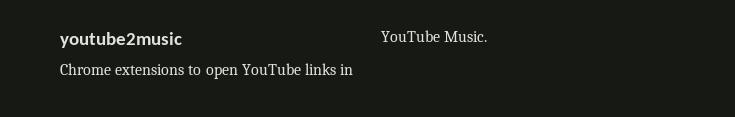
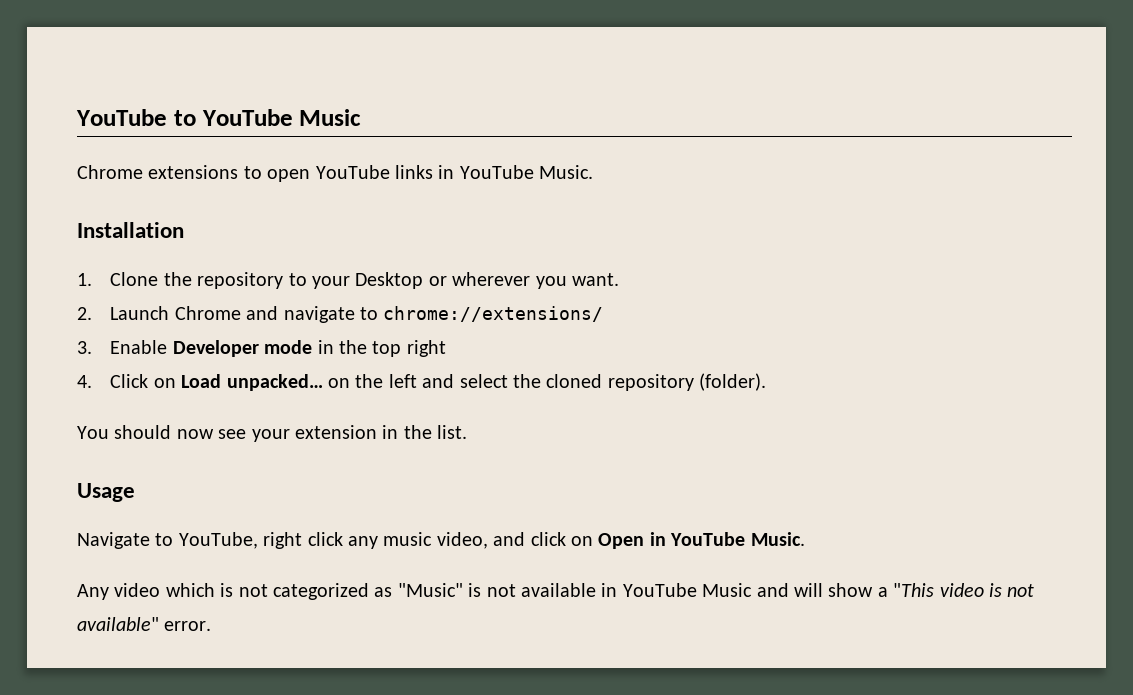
- youtube2music
+ YouTube to YouTube Music
+ Installation
+ 1. Clone the repository to your Desktop or wherever you want.
+ 2. Launch Chrome and navigate to chrome://extensions/
+ 3. Enable Developer mode in the top right
+ 4. Click on Load unpacked… on the left and select the cloned repository (folder).
+ You should now see your extension in the list.
+ Usage
+ Navigate to YouTube, right click any music video, and click on Open in YouTube Music.
+ Any video which is not categorized as "Music" is not available in YouTube Music and will show a "This video is not available" error.

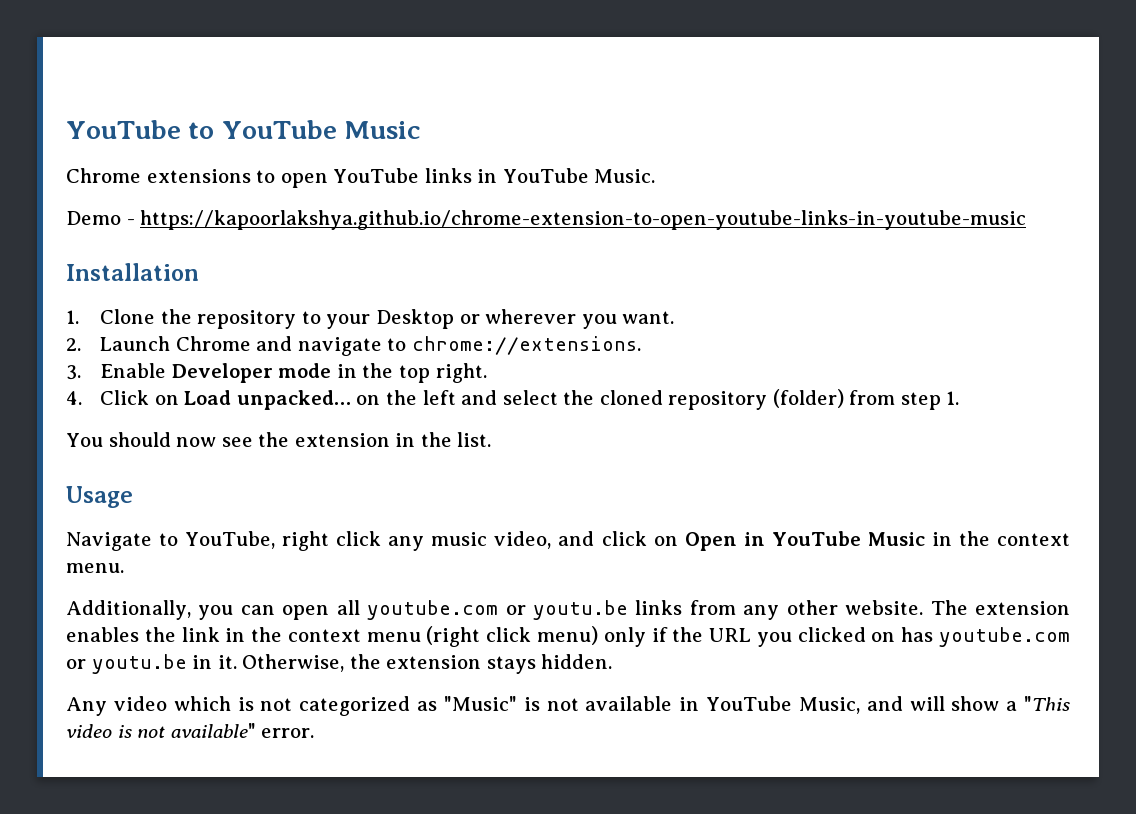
+ Demo - https://kapoorlakshya.github.io/chrome-extension-to-open-youtube-links-in-youtube-music
- 2. Launch Chrome and navigate to chrome://extensions/
+ 2. Launch Chrome and navigate to chrome://extensions.
- 3. Enable Developer mode in the top right
+ 3. Enable Developer mode in the top right.
- 4. Click on Load unpacked… on the left and select the cloned repository (folder).
+ 4. Click on Load unpacked… on the left and select the cloned repository (folder) from step 1.
- You should now see your extension in the list.
+ You should now see the extension in the list.
- Navigate to YouTube, right click any music video, and click on Open in YouTube Music.
+ Navigate to YouTube, right click any music video, and click on Open in YouTube Music in the context menu.
+ Additionally, you can open all youtube.com or youtu.be links from any other website. The extension enables the link in the context menu (right click menu) only if the URL you clicked on has youtube.com or youtu.be in it. Otherwise, the extension stays hidden.
- Any video which is not categorized as "Music" is not available in YouTube Music and will show a "This video is not available" error.
+ Any video which is not categorized as "Music" is not available in YouTube Music, and will show a "This video is not available" error.

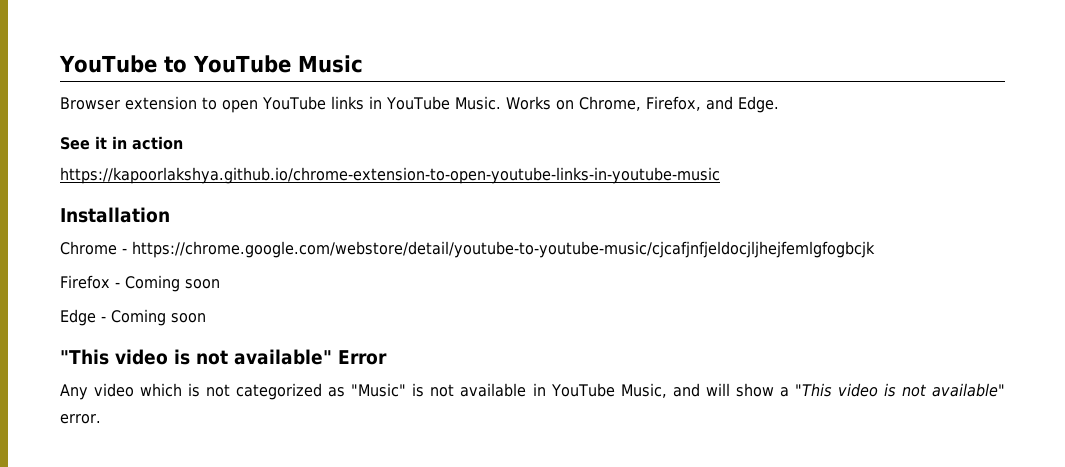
- Chrome extensions to open YouTube links in YouTube Music.
- Demo - https://kapoorlakshya.github.io/chrome-extension-to-open-youtube-links-in-youtube-music
+ Browser extension to open YouTube links in YouTube Music. Works on Chrome, Firefox, and Edge.
+ See it in action
+ https://kapoorlakshya.github.io/chrome-extension-to-open-youtube-links-in-youtube-music
  Installation
- 1. Clone the repository to your Desktop or wherever you want.
- 2. Launch Chrome and navigate to chrome://extensions.
- 3. Enable Developer mode in the top right.
- 4. Click on Load unpacked… on the left and select the cloned repository (folder) from step 1.
- You should now see the extension in the list.
- Usage
- Navigate to YouTube, right click any music video, and click on Open in YouTube Music in the context menu.
- Additionally, you can open all youtube.com or youtu.be links from any other website. The extension enables the link in the context menu (right click menu) only if the URL you clicked on has youtube.com or youtu.be in it. Otherwise, the extension stays hidden.
+ Chrome - https://chrome.google.com/webstore/detail/youtube-to-youtube-music/cjcafjnfjeldocjljhejfemlgfogbcjk
+ Firefox - Coming soon
+ Edge - Coming soon
+ "This video is not available" Error

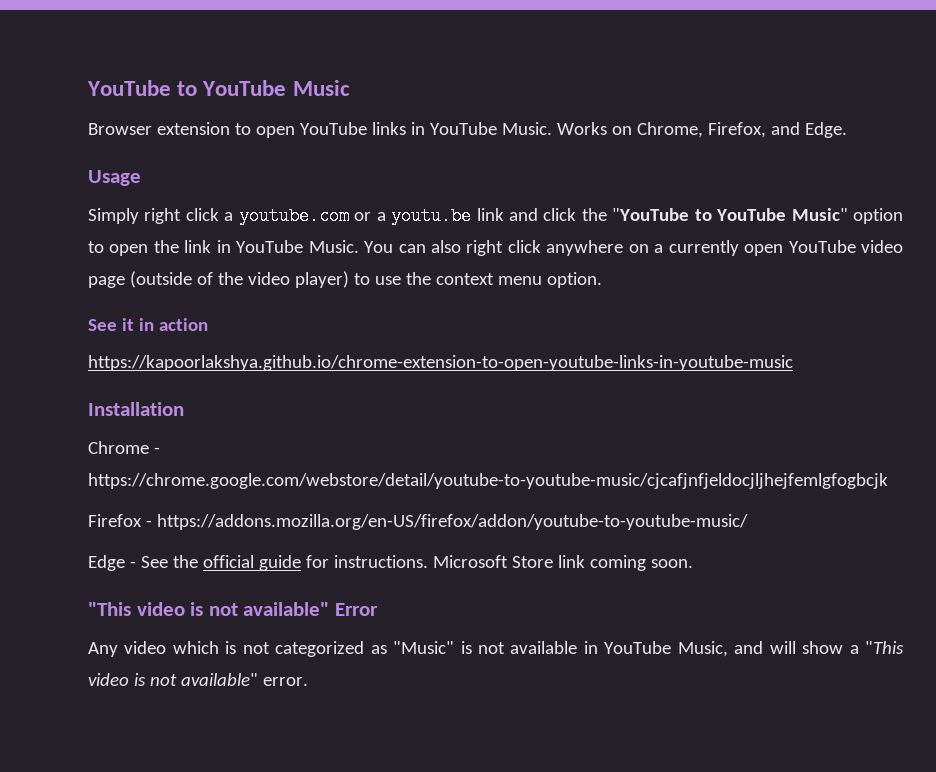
+ Usage
+ Simply right click a youtube.com or a youtu.be link and click the "YouTube to YouTube Music" option to open the link in YouTube Music. You can also right click anywhere on a currently open YouTube video page (outside of the video player) to use the context menu option.
- Firefox - Coming soon
+ Firefox - https://addons.mozilla.org/en-US/firefox/addon/youtube-to-youtube-music/
- Edge - Coming soon
+ Edge - See the official guide for instructions. Microsoft Store link coming soon.

